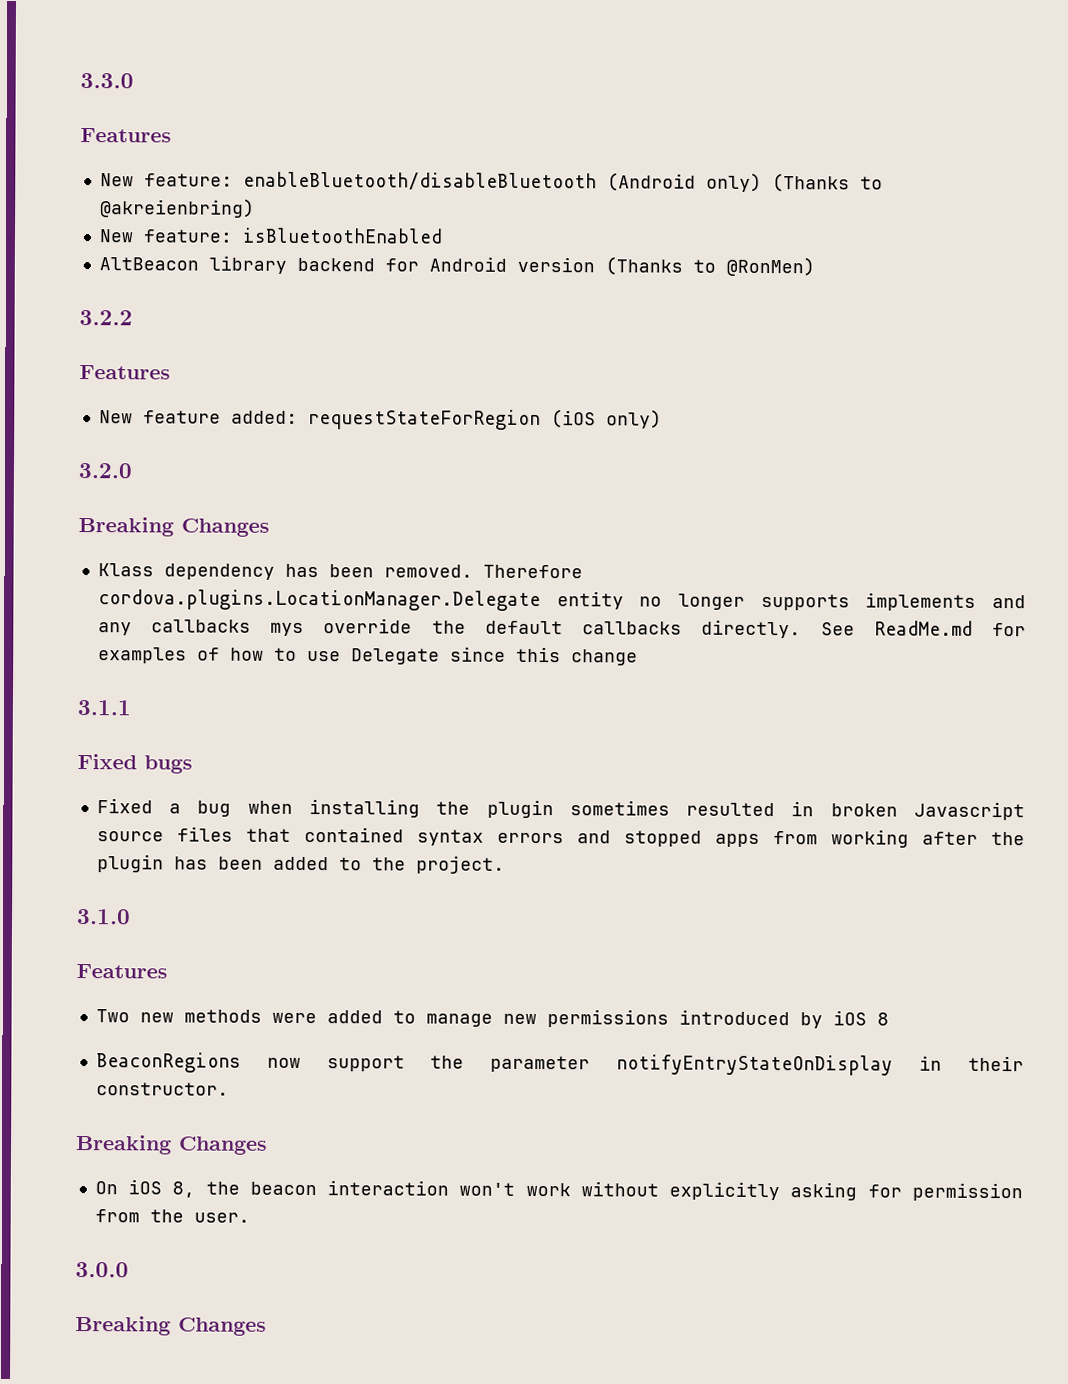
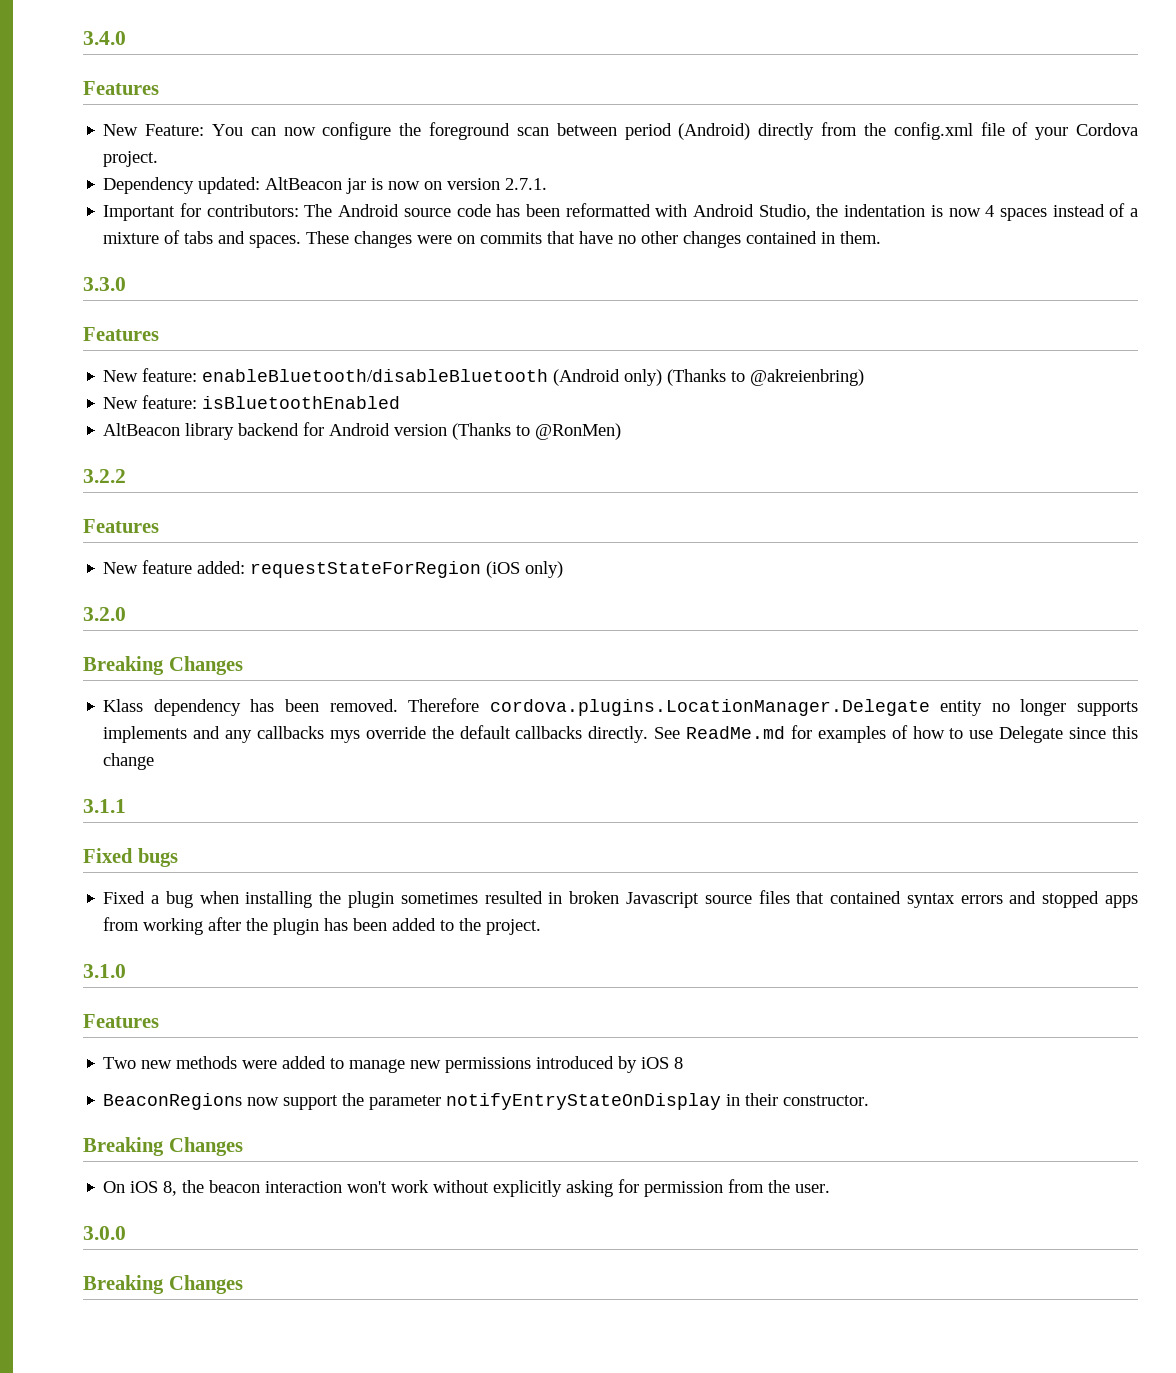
+ 3.4.0
+ Features
+ New Feature: You can now configure the foreground scan between period (Android) directly from the config.xml file of your Cordova project.
+ Dependency updated: AltBeacon jar is now on version 2.7.1.
+ Important for contributors: The Android source code has been reformatted with Android Studio, the indentation is now 4 spaces instead of a mixture of tabs and spaces. These changes were on commits that have no other changes contained in them.

